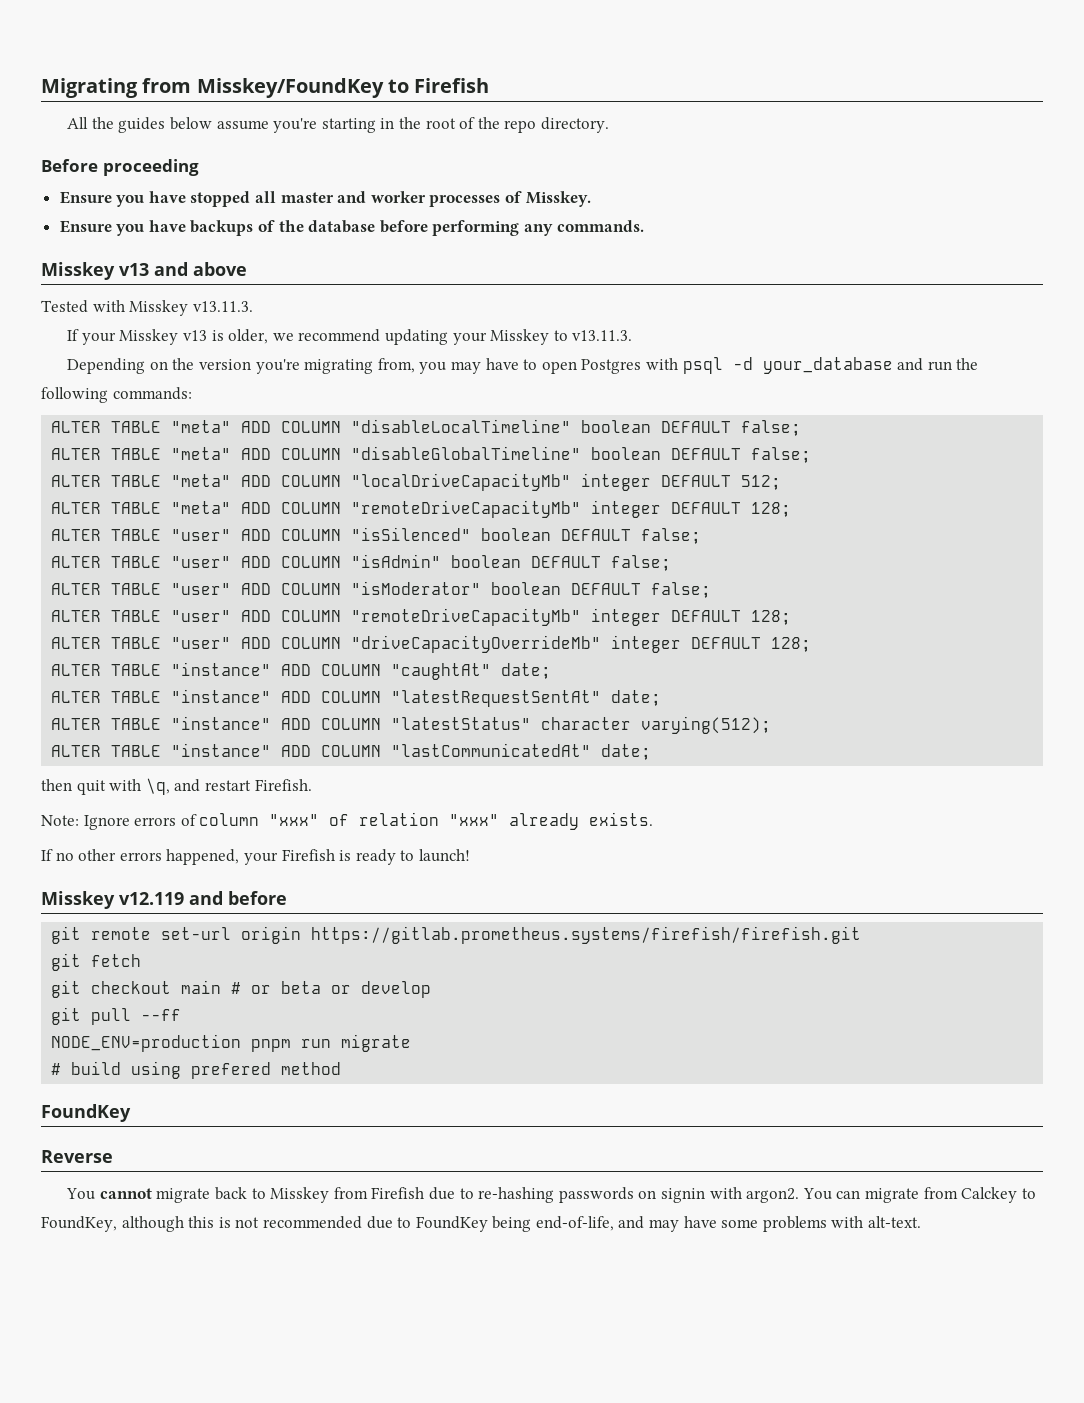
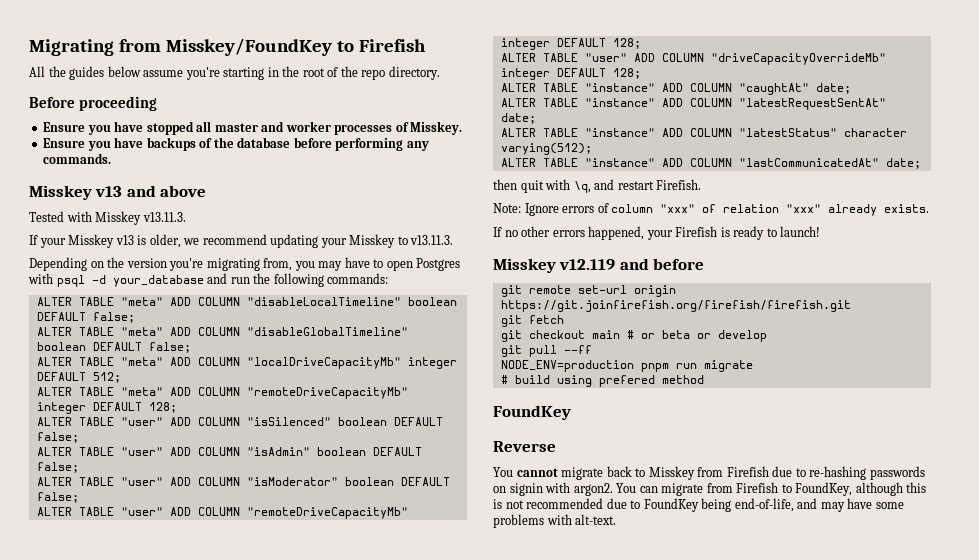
- git remote set-url origin https://gitlab.prometheus.systems/firefish/firefish.git
+ git remote set-url origin https://git.joinfirefish.org/firefish/firefish.git
- You can migrate from Calckey to FoundKey, although this is not recommended due to FoundKey being end-of-life, and may have some problems with alt-text.
+ You can migrate from Firefish to FoundKey, although this is not recommended due to FoundKey being end-of-life, and may have some problems with alt-text.

